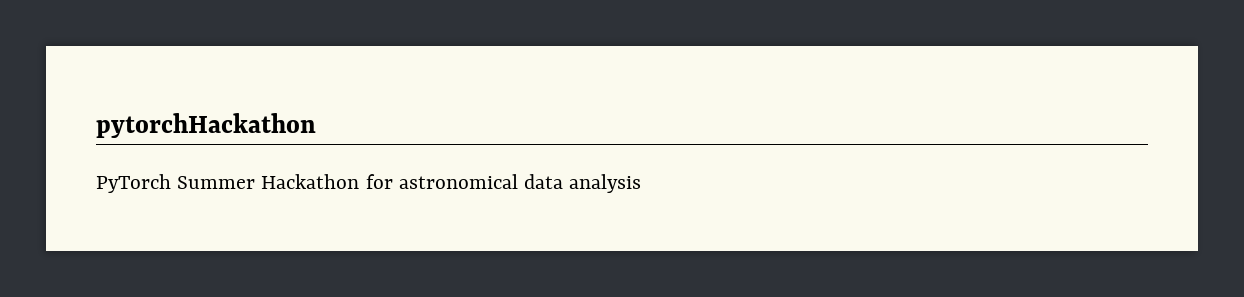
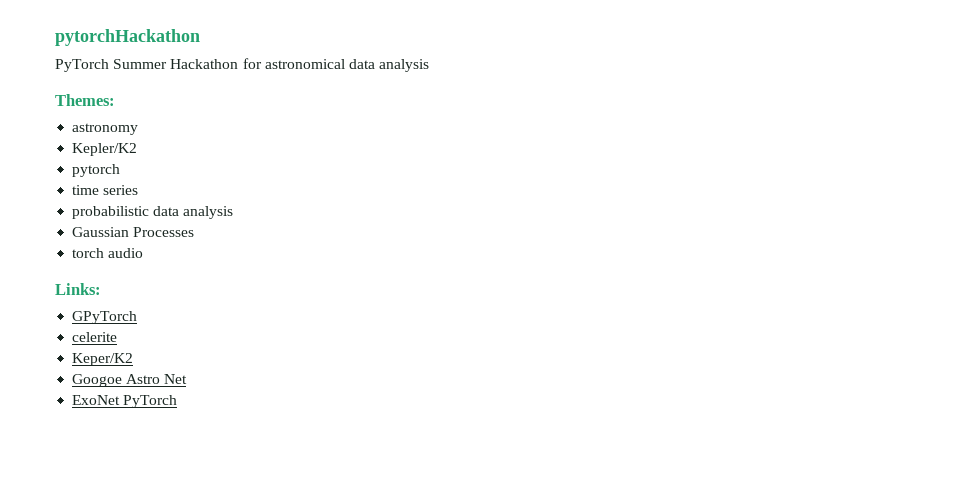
+ Themes:
+ astronomy
+ Kepler/K2
+ pytorch
+ time series
+ probabilistic data analysis
+ Gaussian Processes
+ torch audio
+ Links:
+ GPyTorch
+ celerite
+ Keper/K2
+ Googoe Astro Net
+ ExoNet PyTorch

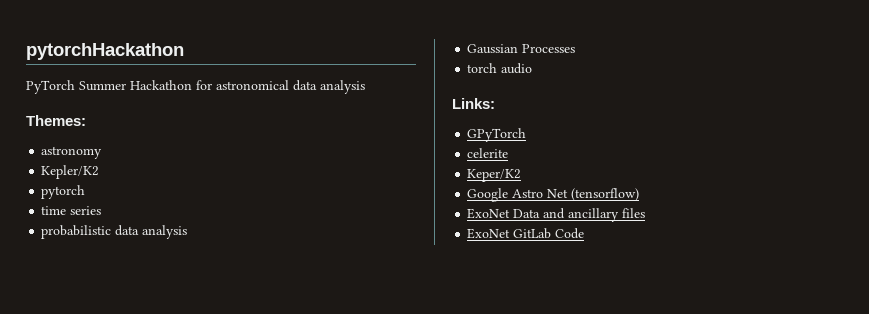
- Googoe Astro Net
- ExoNet PyTorch
+ Google Astro Net (tensorflow)
+ ExoNet Data and ancillary files
+ ExoNet GitLab Code

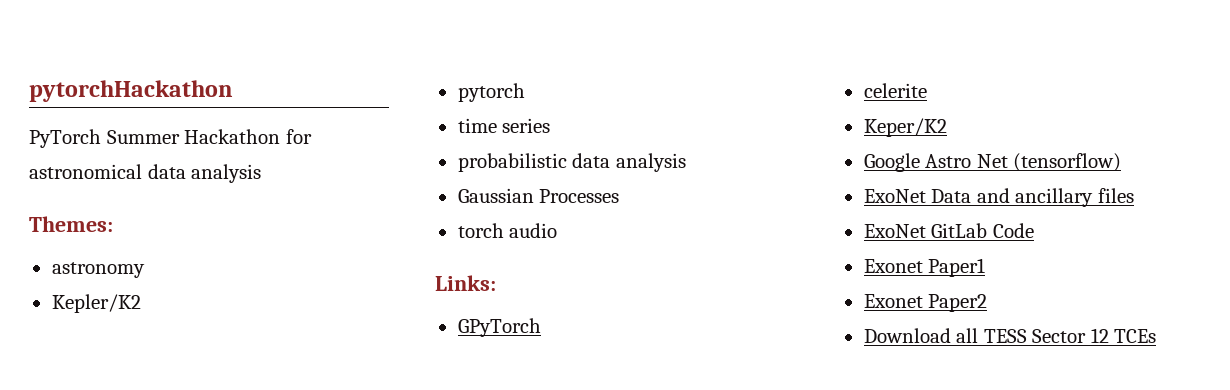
+ Exonet Paper1
+ Exonet Paper2
+ Download all TESS Sector 12 TCEs

